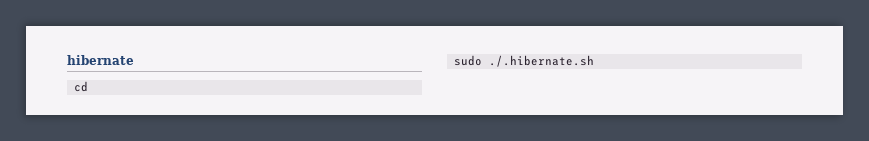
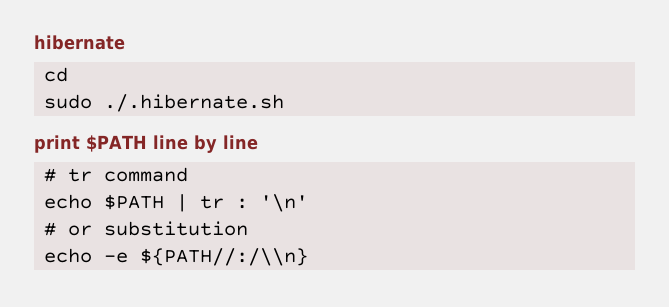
+ print $PATH line by line
+ # tr command
+ echo $PATH | tr : '\n'
+ # or substitution
+ echo -e ${PATH//:/\\n}

